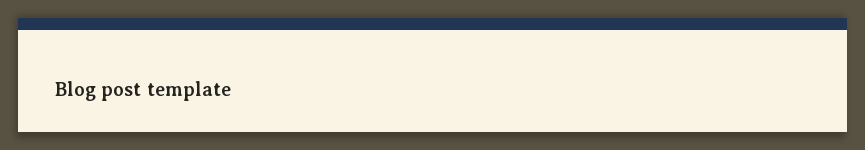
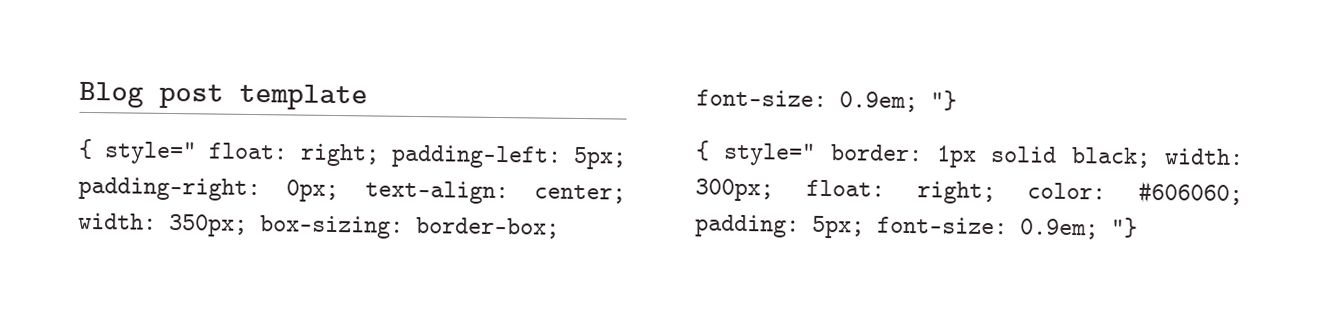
+ { style=" float: right; padding-left: 5px; padding-right: 0px; text-align: center; width: 350px; box-sizing: border-box; font-size: 0.9em; "}
+ { style=" border: 1px solid black; width: 300px; float: right; color: #606060; padding: 5px; font-size: 0.9em; "}

